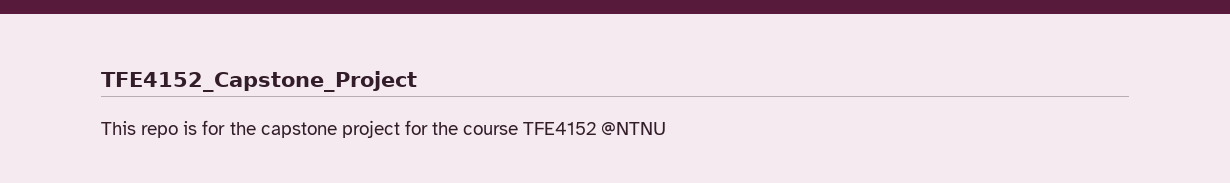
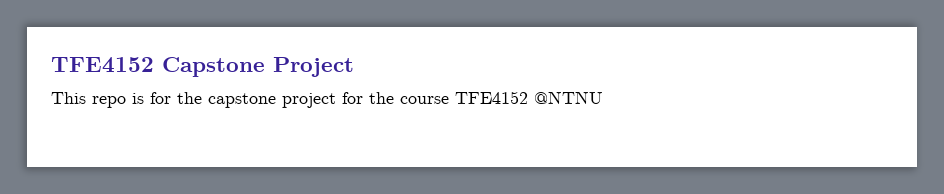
- TFE4152_Capstone_Project
+ TFE4152 Capstone Project

